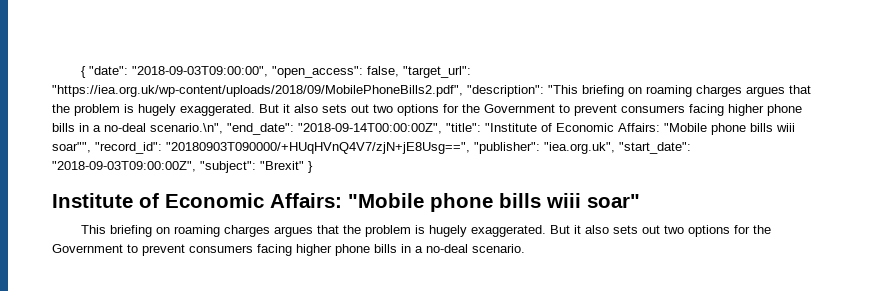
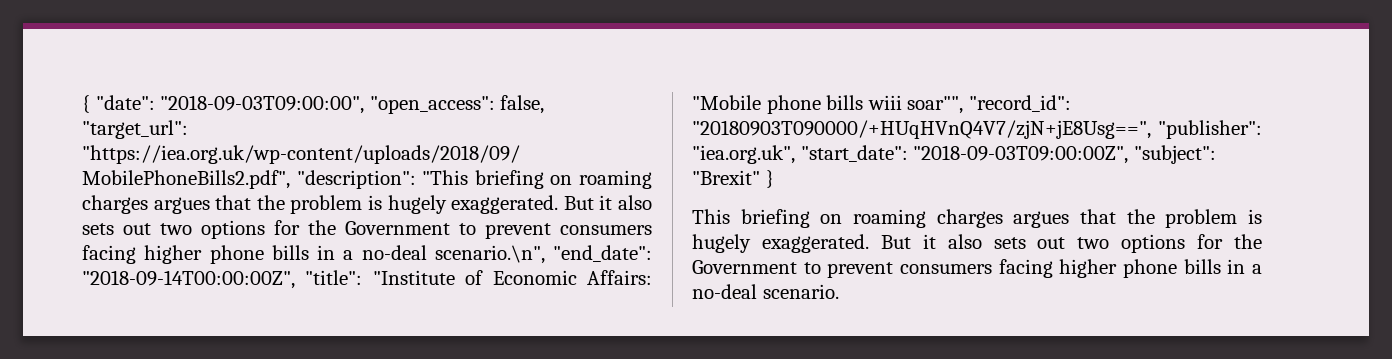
- Institute of Economic Affairs: "Mobile phone bills wiii soar"

